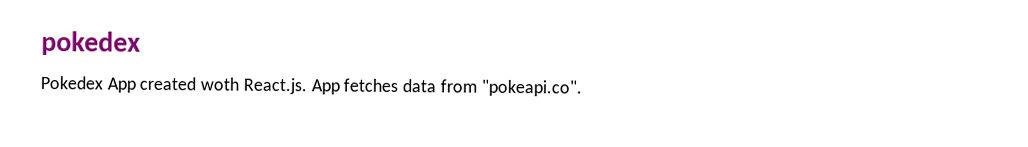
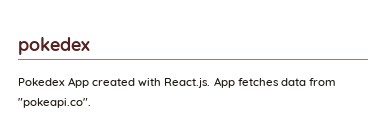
- Pokedex App created woth React.js. App fetches data from "pokeapi.co".
+ Pokedex App created with React.js. App fetches data from "pokeapi.co".

